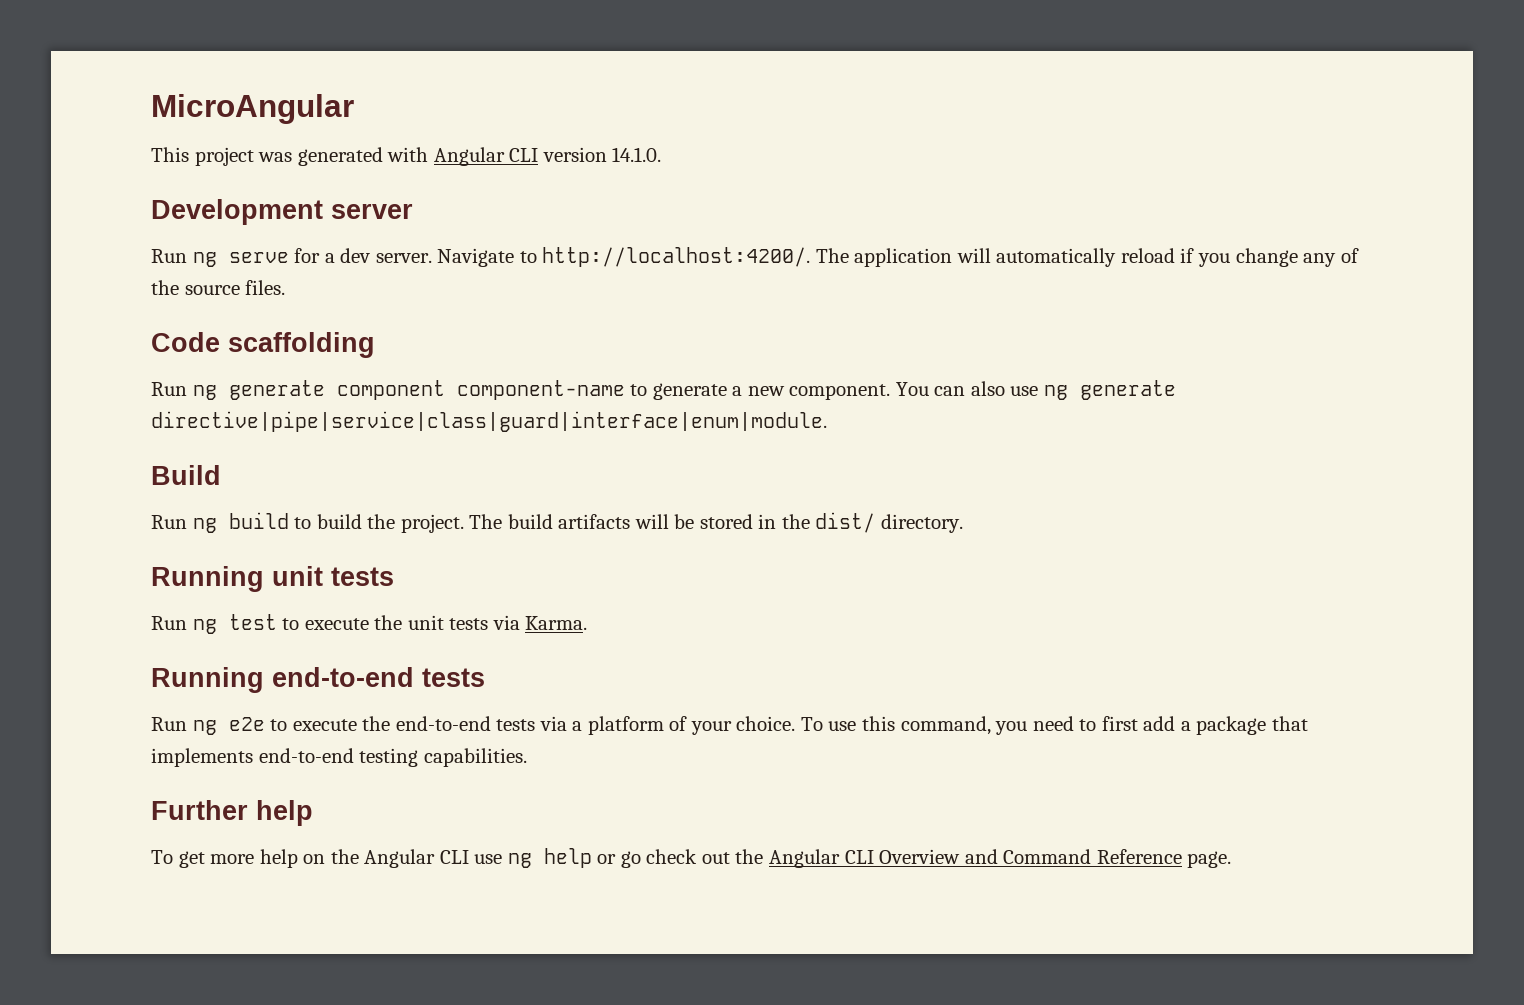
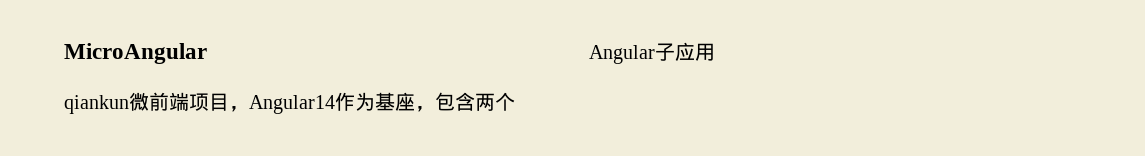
- This project was generated with Angular CLI version 14.1.0.
- Development server
- Run ng serve for a dev server. Navigate to http://localhost:4200/. The application will automatically reload if you change any of the source files.
- Code scaffolding
- Run ng generate component component-name to generate a new component. You can also use ng generate directive|pipe|service|class|guard|interface|enum|module.
- Build
- Run ng build to build the project. The build artifacts will be stored in the dist/ directory.
- Running unit tests
- Run ng test to execute the unit tests via Karma.
- Running end-to-end tests
- Run ng e2e to execute the end-to-end tests via a platform of your choice. To use this command, you need to first add a package that implements end-to-end testing capabilities.
- Further help
- To get more help on the Angular CLI use ng help or go check out the Angular CLI Overview and Command Reference page.
+ qiankun微前端项目，Angular14作为基座，包含两个Angular子应用

